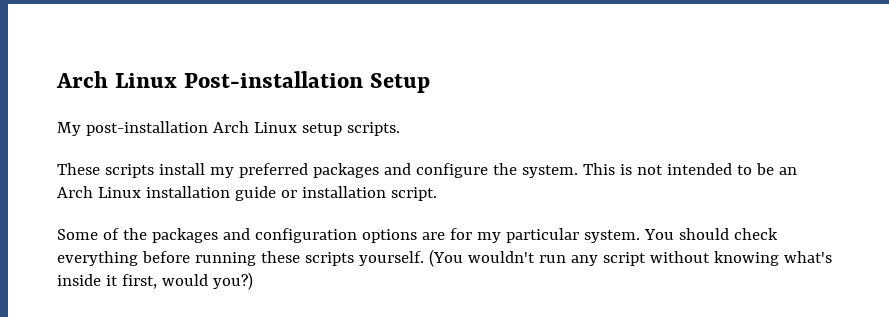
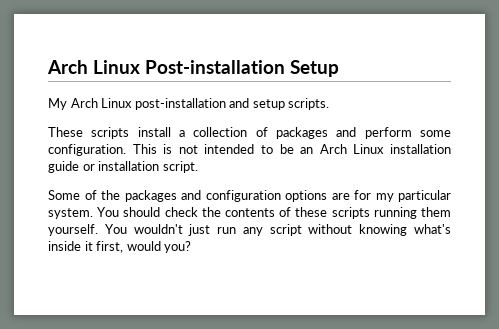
- My post-installation Arch Linux setup scripts.
+ My Arch Linux post-installation and setup scripts.
- These scripts install my preferred packages and configure the system.
+ These scripts install a collection of packages and perform some configuration.
- You should check everything before running these scripts yourself. (You wouldn't run any script without knowing what's inside it first, would you?)
+ You should check the contents of these scripts running them yourself. You wouldn't just run any script without knowing what's inside it first, would you?

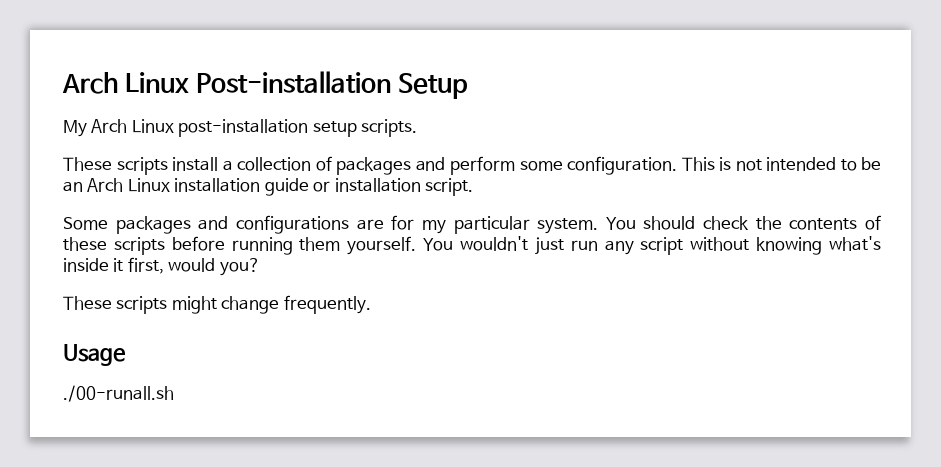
- My Arch Linux post-installation and setup scripts.
+ My Arch Linux post-installation setup scripts.
- Some of the packages and configuration options are for my particular system.
+ Some packages and configurations are for my particular system.
- You should check the contents of these scripts running them yourself.
+ You should check the contents of these scripts before running them yourself.
+ These scripts might change frequently.
+ Usage
+ ./00-runall.sh

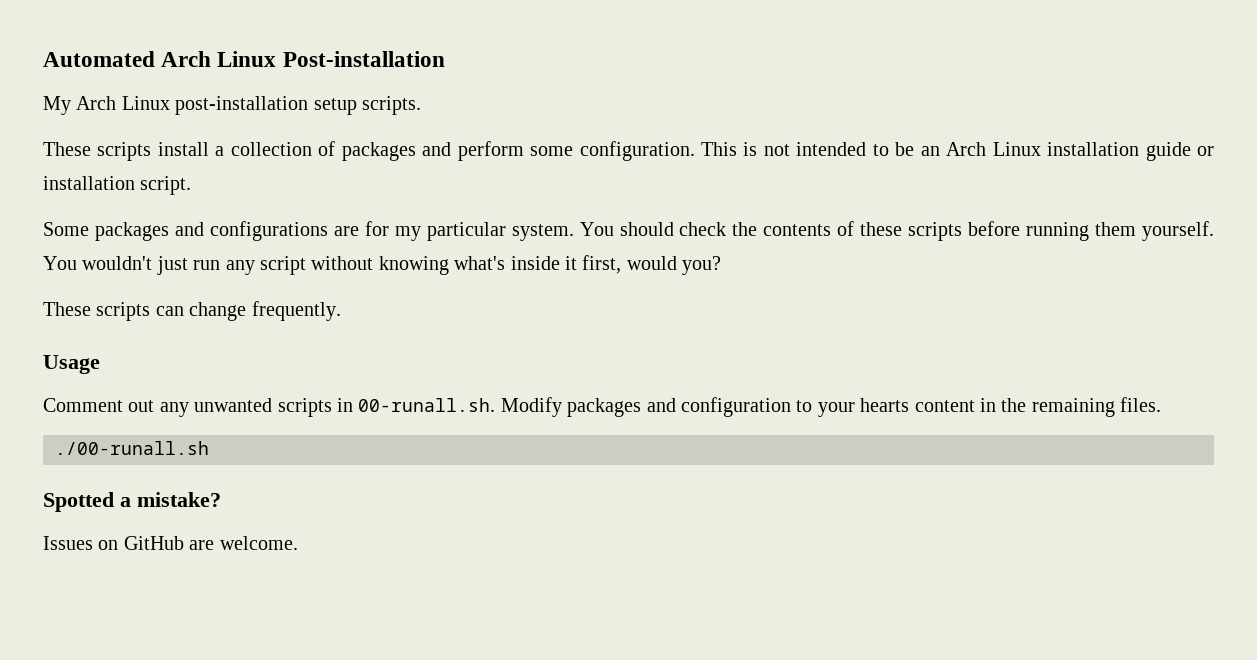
- Arch Linux Post-installation Setup
+ Automated Arch Linux Post-installation
- These scripts might change frequently.
+ These scripts can change frequently.
+ Comment out any unwanted scripts in 00-runall.sh. Modify packages and configuration to your hearts content in the remaining files.
  ./00-runall.sh
+ Spotted a mistake?
+ Issues on GitHub are welcome.

